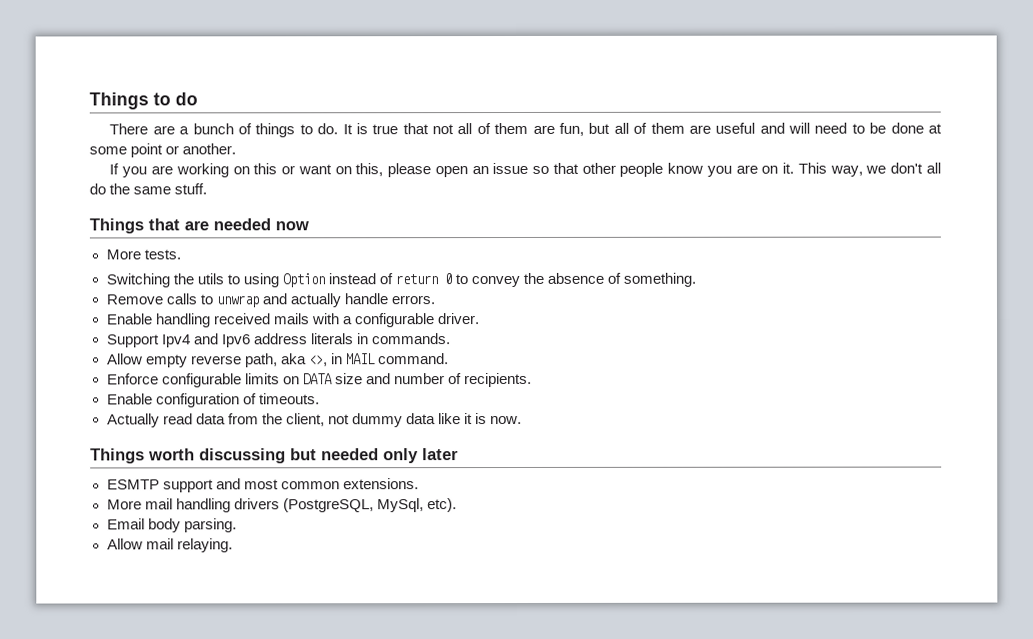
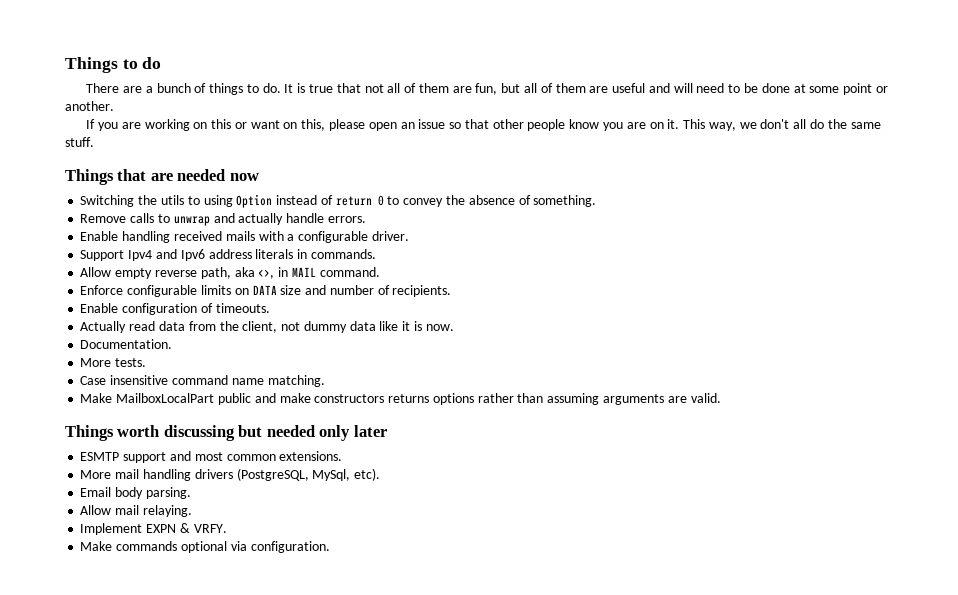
- More tests.
+ Documentation.
+ More tests.
+ Case insensitive command name matching.
+ Make MailboxLocalPart public and make constructors returns options rather than assuming arguments are valid.
+ Implement EXPN & VRFY.
+ Make commands optional via configuration.

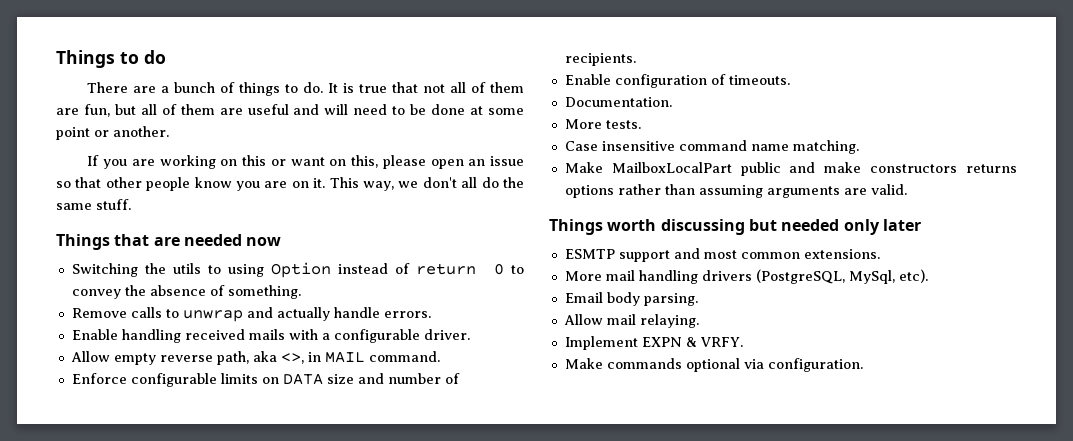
- Support Ipv4 and Ipv6 address literals in commands.
- Actually read data from the client, not dummy data like it is now.

